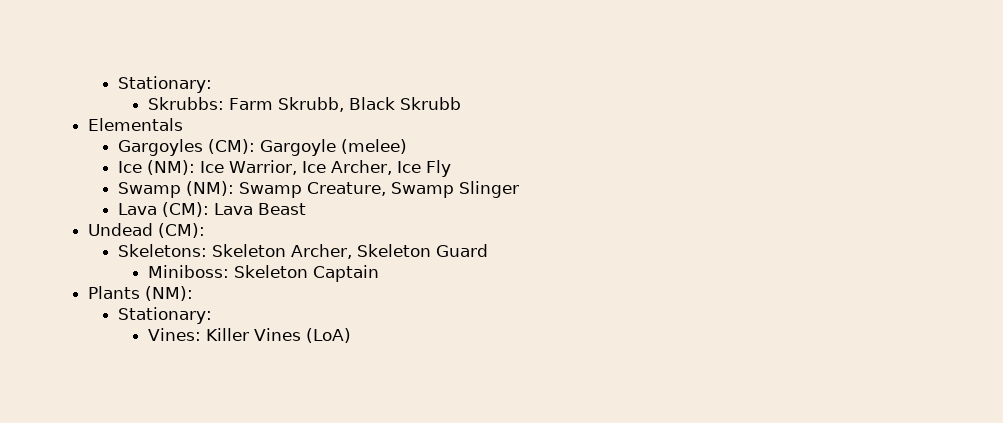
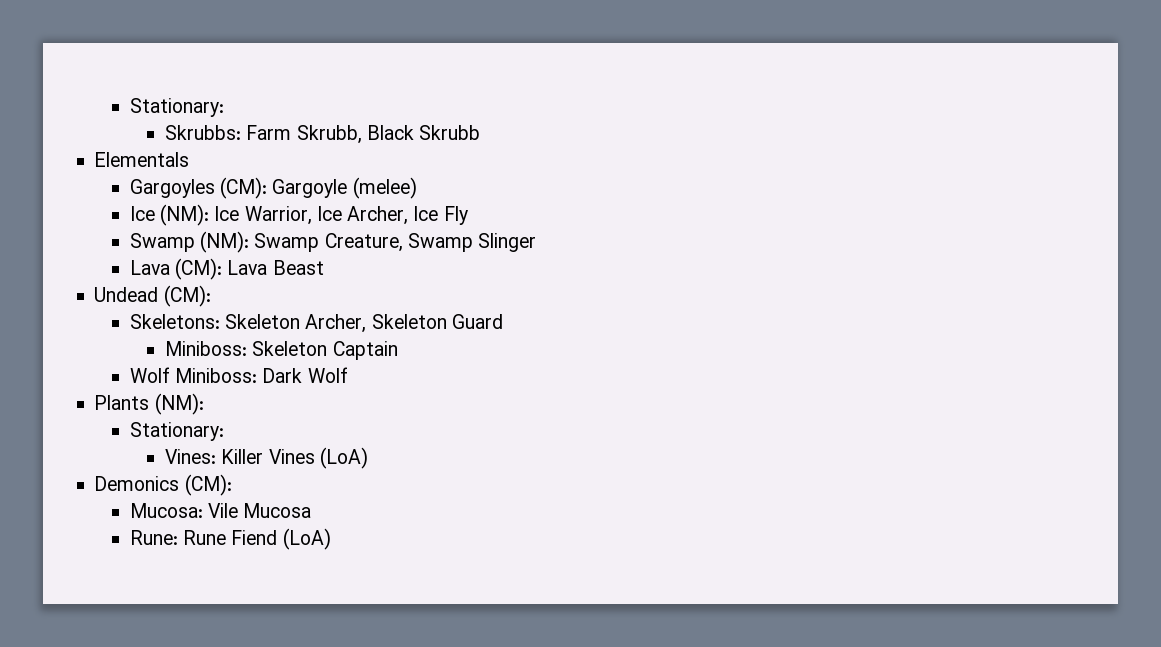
+ Wolf Miniboss: Dark Wolf
+ Demonics (CM):
+ Mucosa: Vile Mucosa
+ Rune: Rune Fiend (LoA)

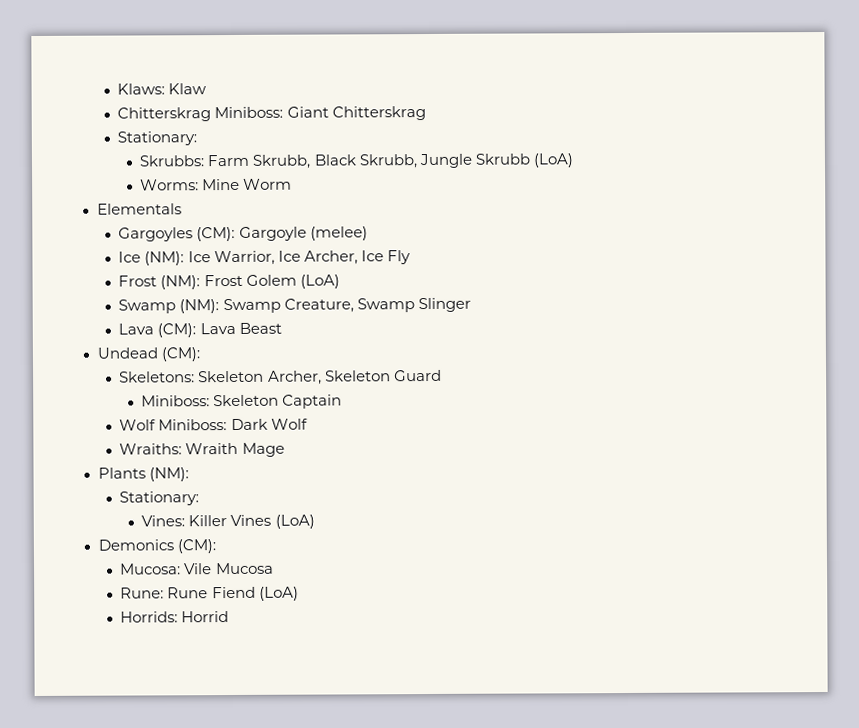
+ Klaws: Klaw
+ Chitterskrag Miniboss: Giant Chitterskrag
- Skrubbs: Farm Skrubb, Black Skrubb
+ Skrubbs: Farm Skrubb, Black Skrubb, Jungle Skrubb (LoA)
+ Worms: Mine Worm
+ Frost (NM): Frost Golem (LoA)
+ Wraiths: Wraith Mage
+ Horrids: Horrid

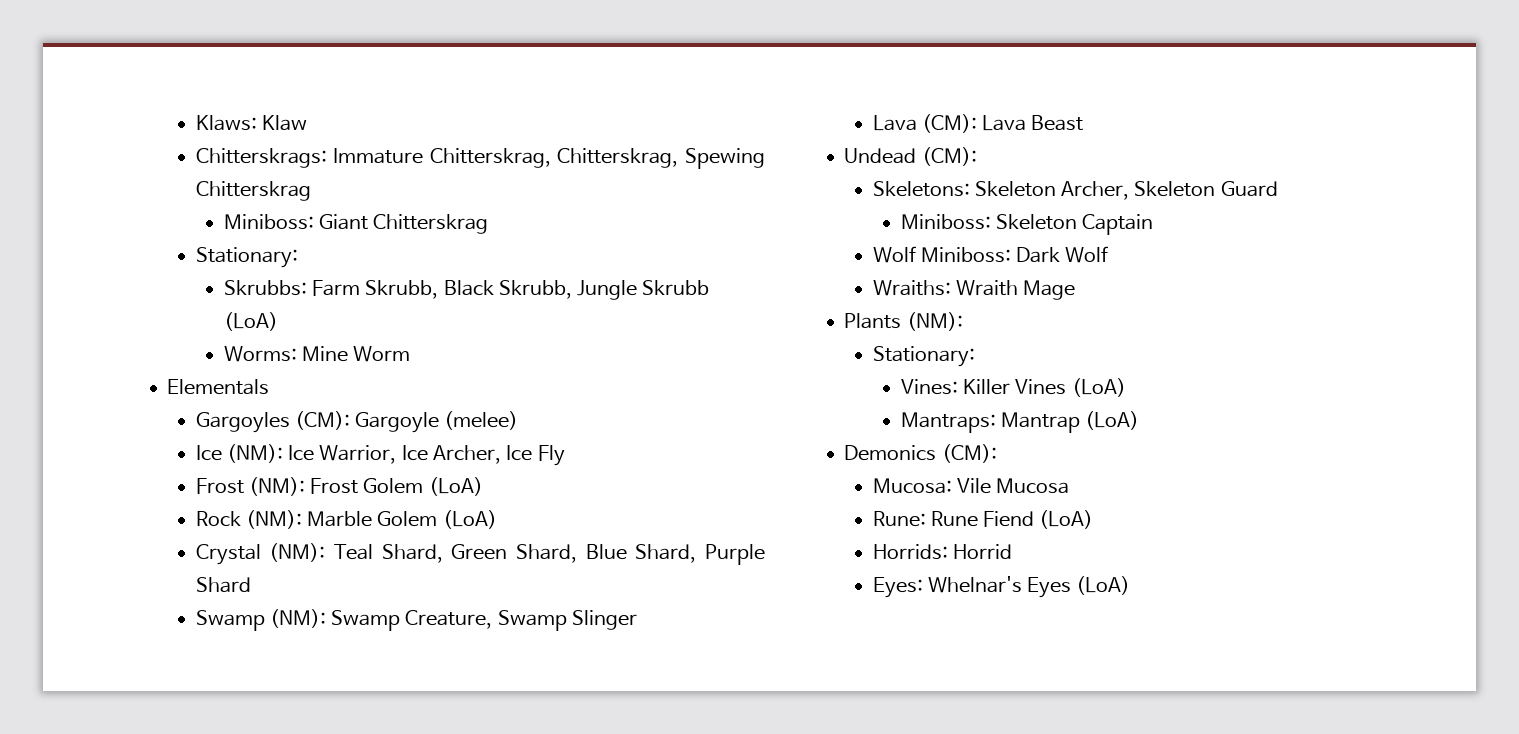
- Chitterskrag Miniboss: Giant Chitterskrag
+ Chitterskrags: Immature Chitterskrag, Chitterskrag, Spewing Chitterskrag
+ Miniboss: Giant Chitterskrag
+ Rock (NM): Marble Golem (LoA)
+ Crystal (NM): Teal Shard, Green Shard, Blue Shard, Purple Shard
+ Mantraps: Mantrap (LoA)
+ Eyes: Whelnar's Eyes (LoA)

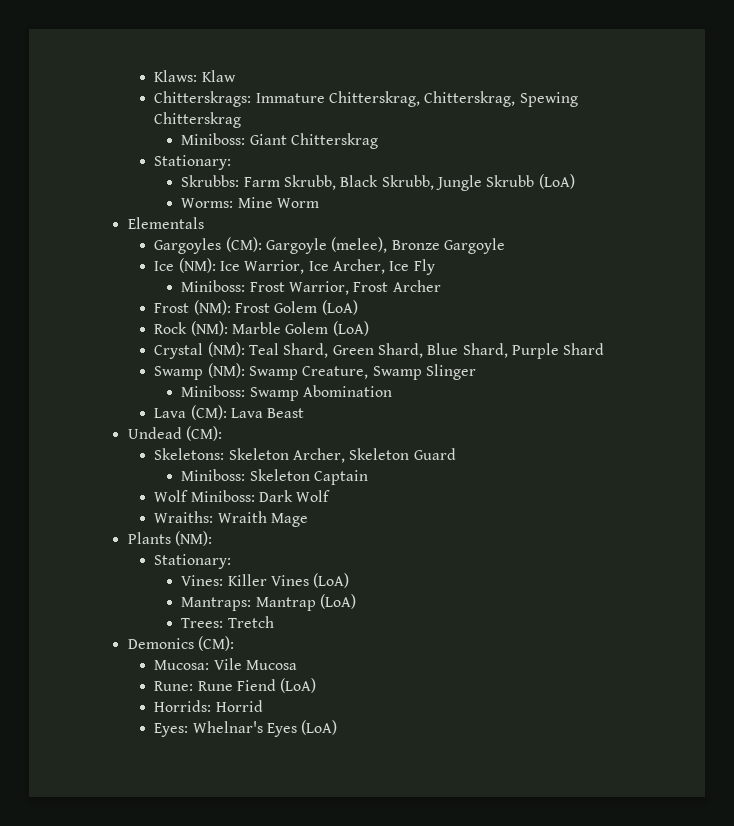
- Gargoyles (CM): Gargoyle (melee)
+ Gargoyles (CM): Gargoyle (melee), Bronze Gargoyle
+ Miniboss: Frost Warrior, Frost Archer
+ Miniboss: Swamp Abomination
+ Trees: Tretch

